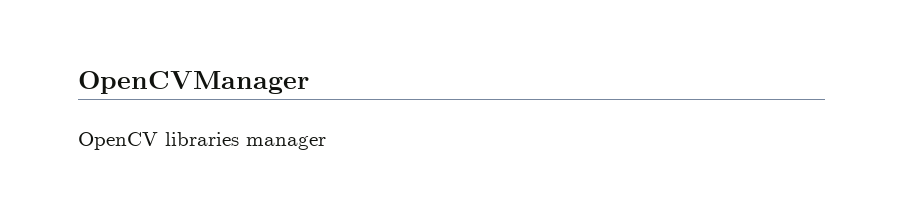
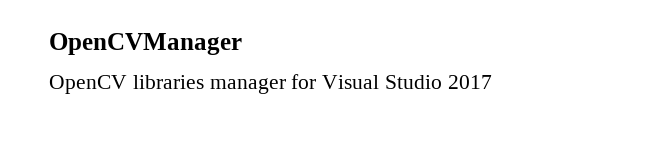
- OpenCV libraries manager
+ OpenCV libraries manager for Visual Studio 2017

